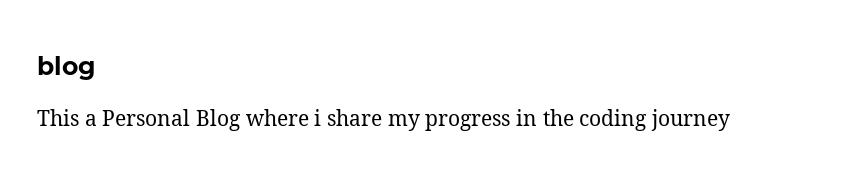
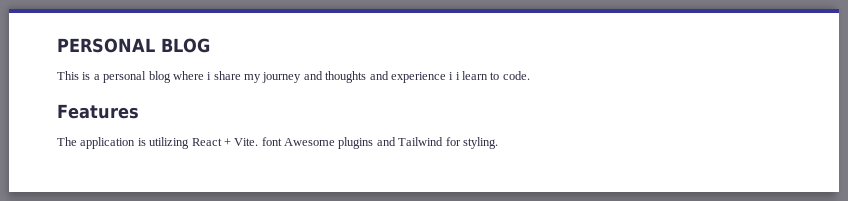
- blog
+ PERSONAL BLOG
- This a Personal Blog where i share my progress in the coding journey
+ This is a personal blog where i share my journey and thoughts and experience i i learn to code.
+ Features
+ The application is utilizing React + Vite. font Awesome plugins and Tailwind for styling.

